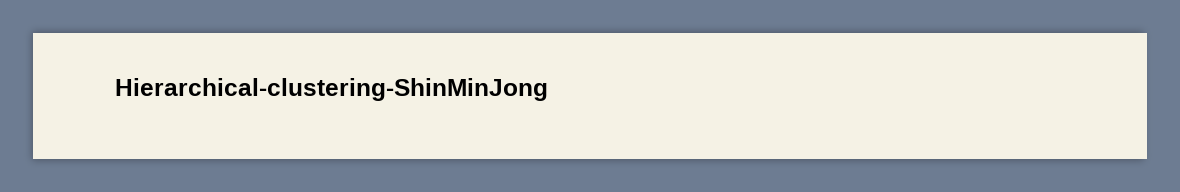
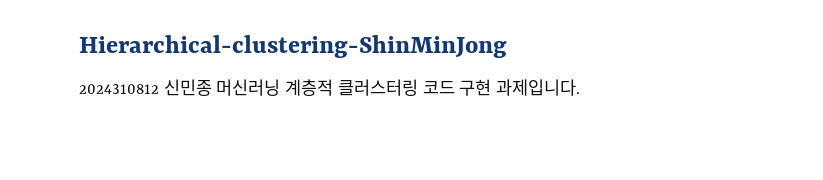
+ 2024310812 신민종 머신러닝 계층적 클러스터링 코드 구현 과제입니다.

